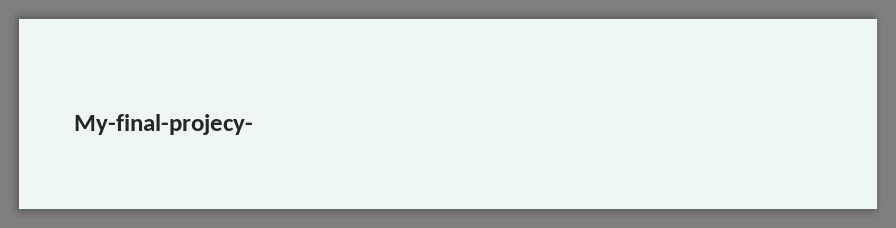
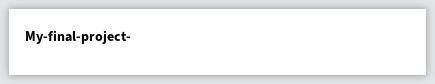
- My-final-projecy-
+ My-final-project-

